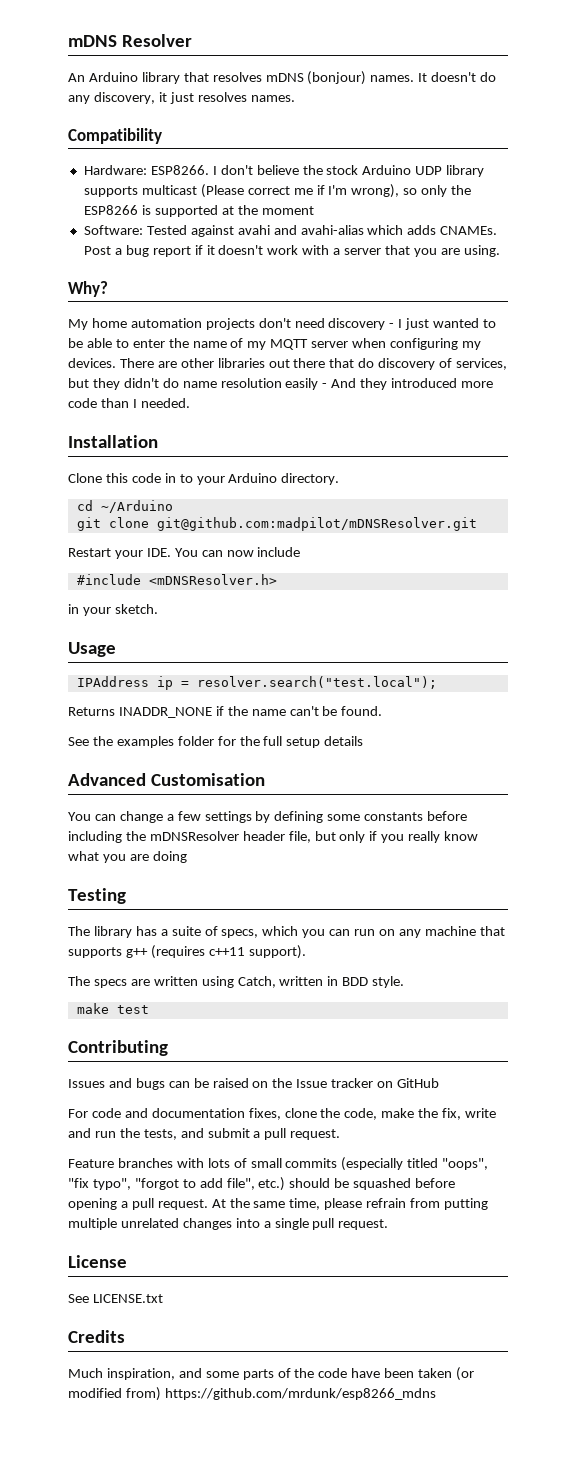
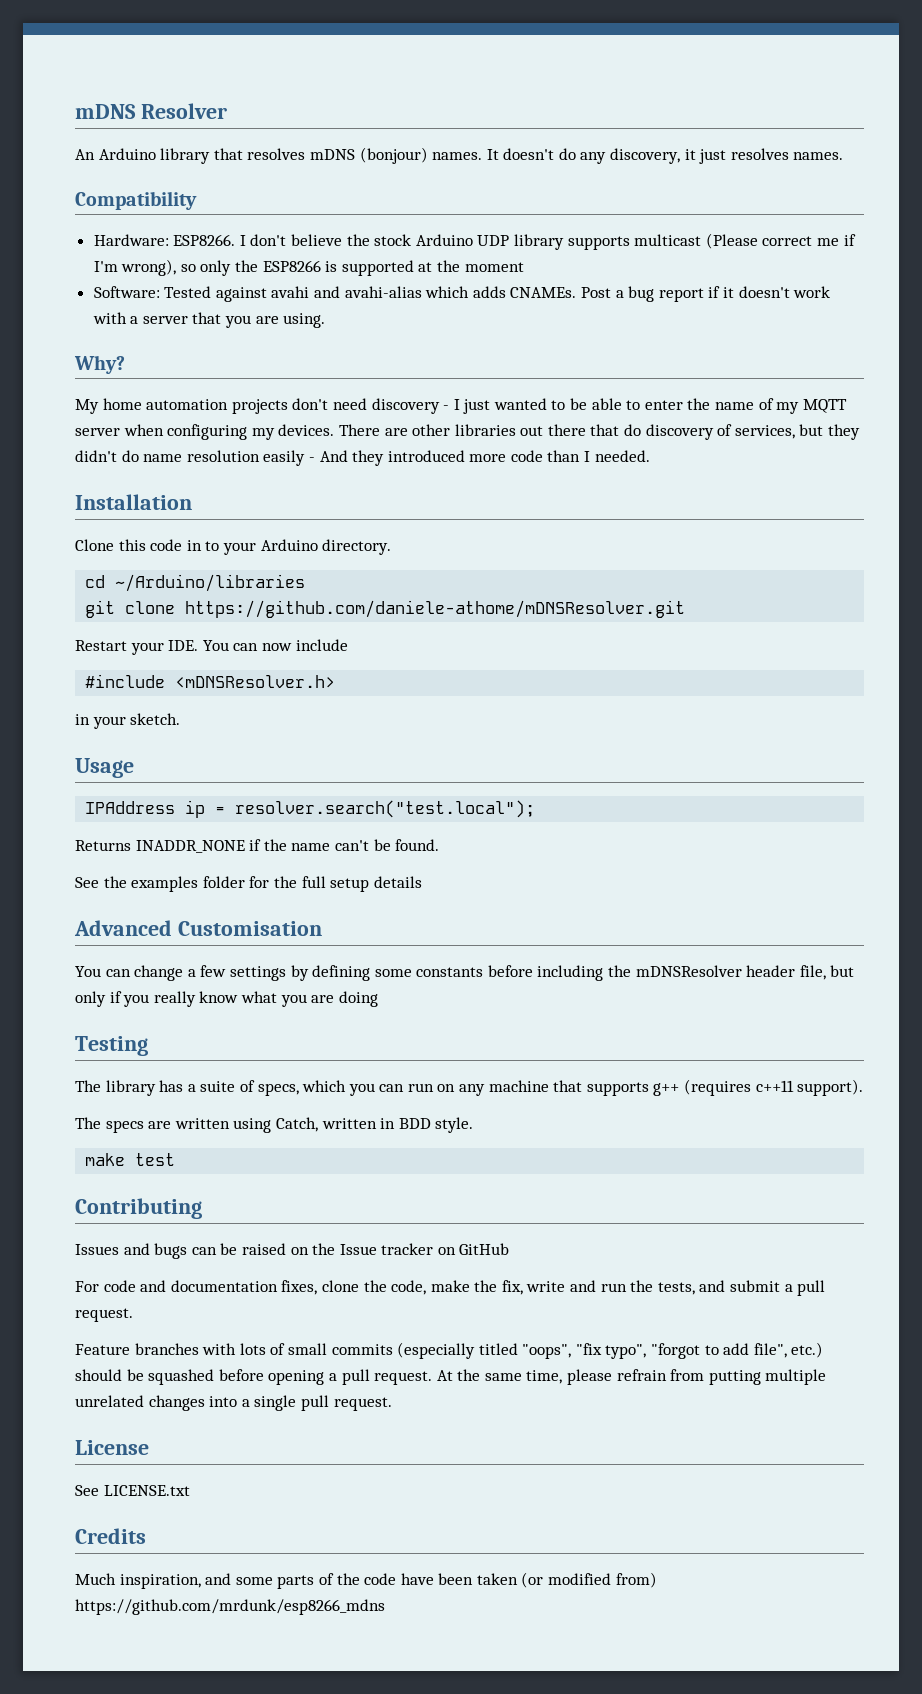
- cd ~/Arduino
+ cd ~/Arduino/libraries
- git clone git@github.com:madpilot/mDNSResolver.git
+ git clone https://github.com/daniele-athome/mDNSResolver.git

